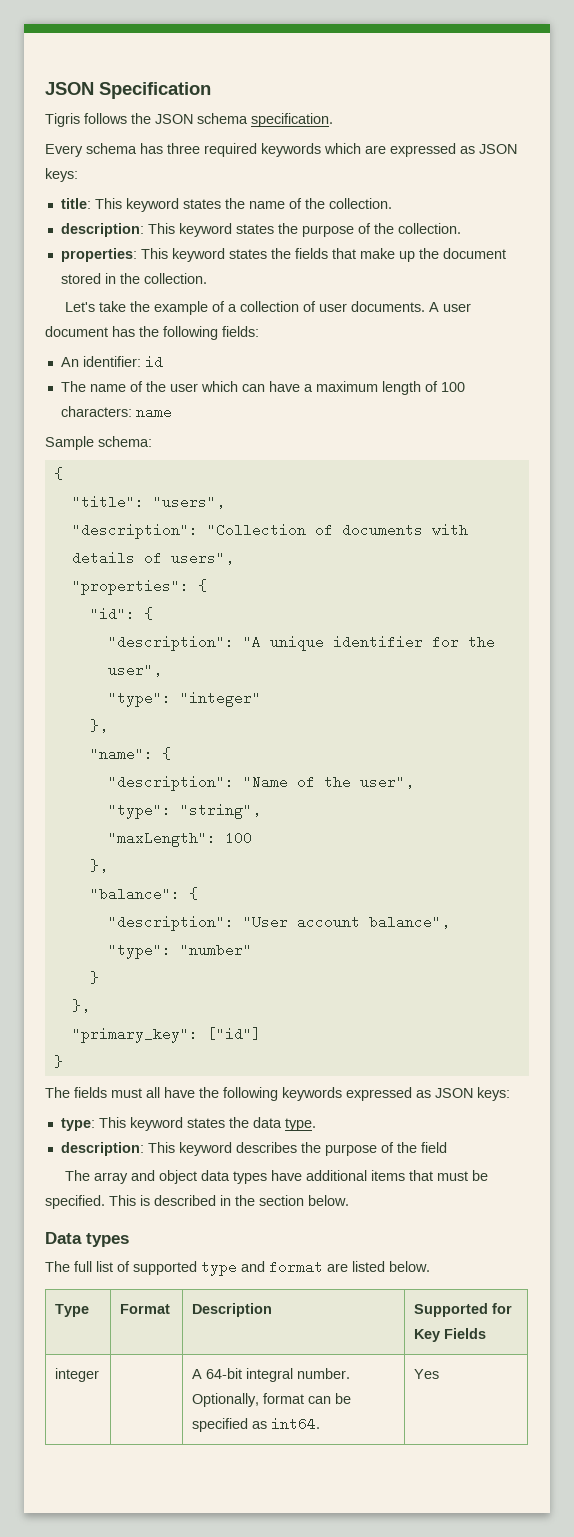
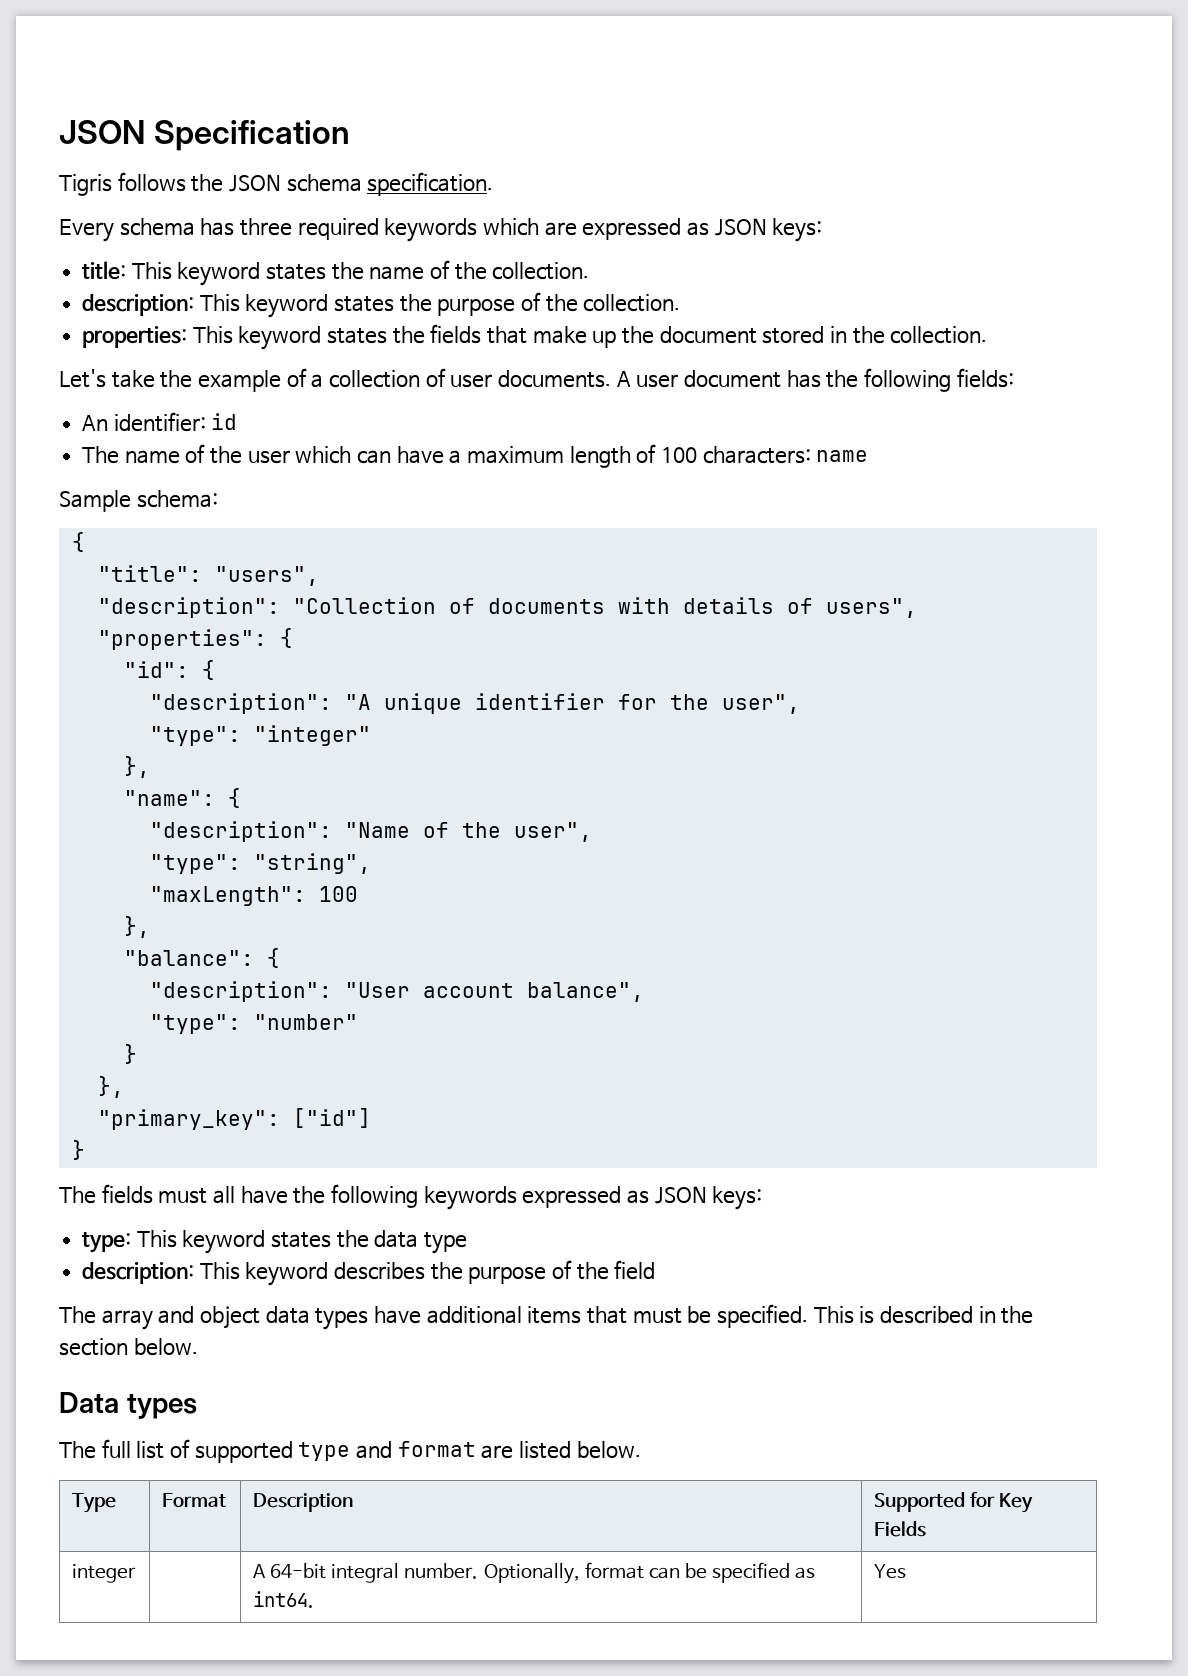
- type: This keyword states the data type.
+ type: This keyword states the data type

